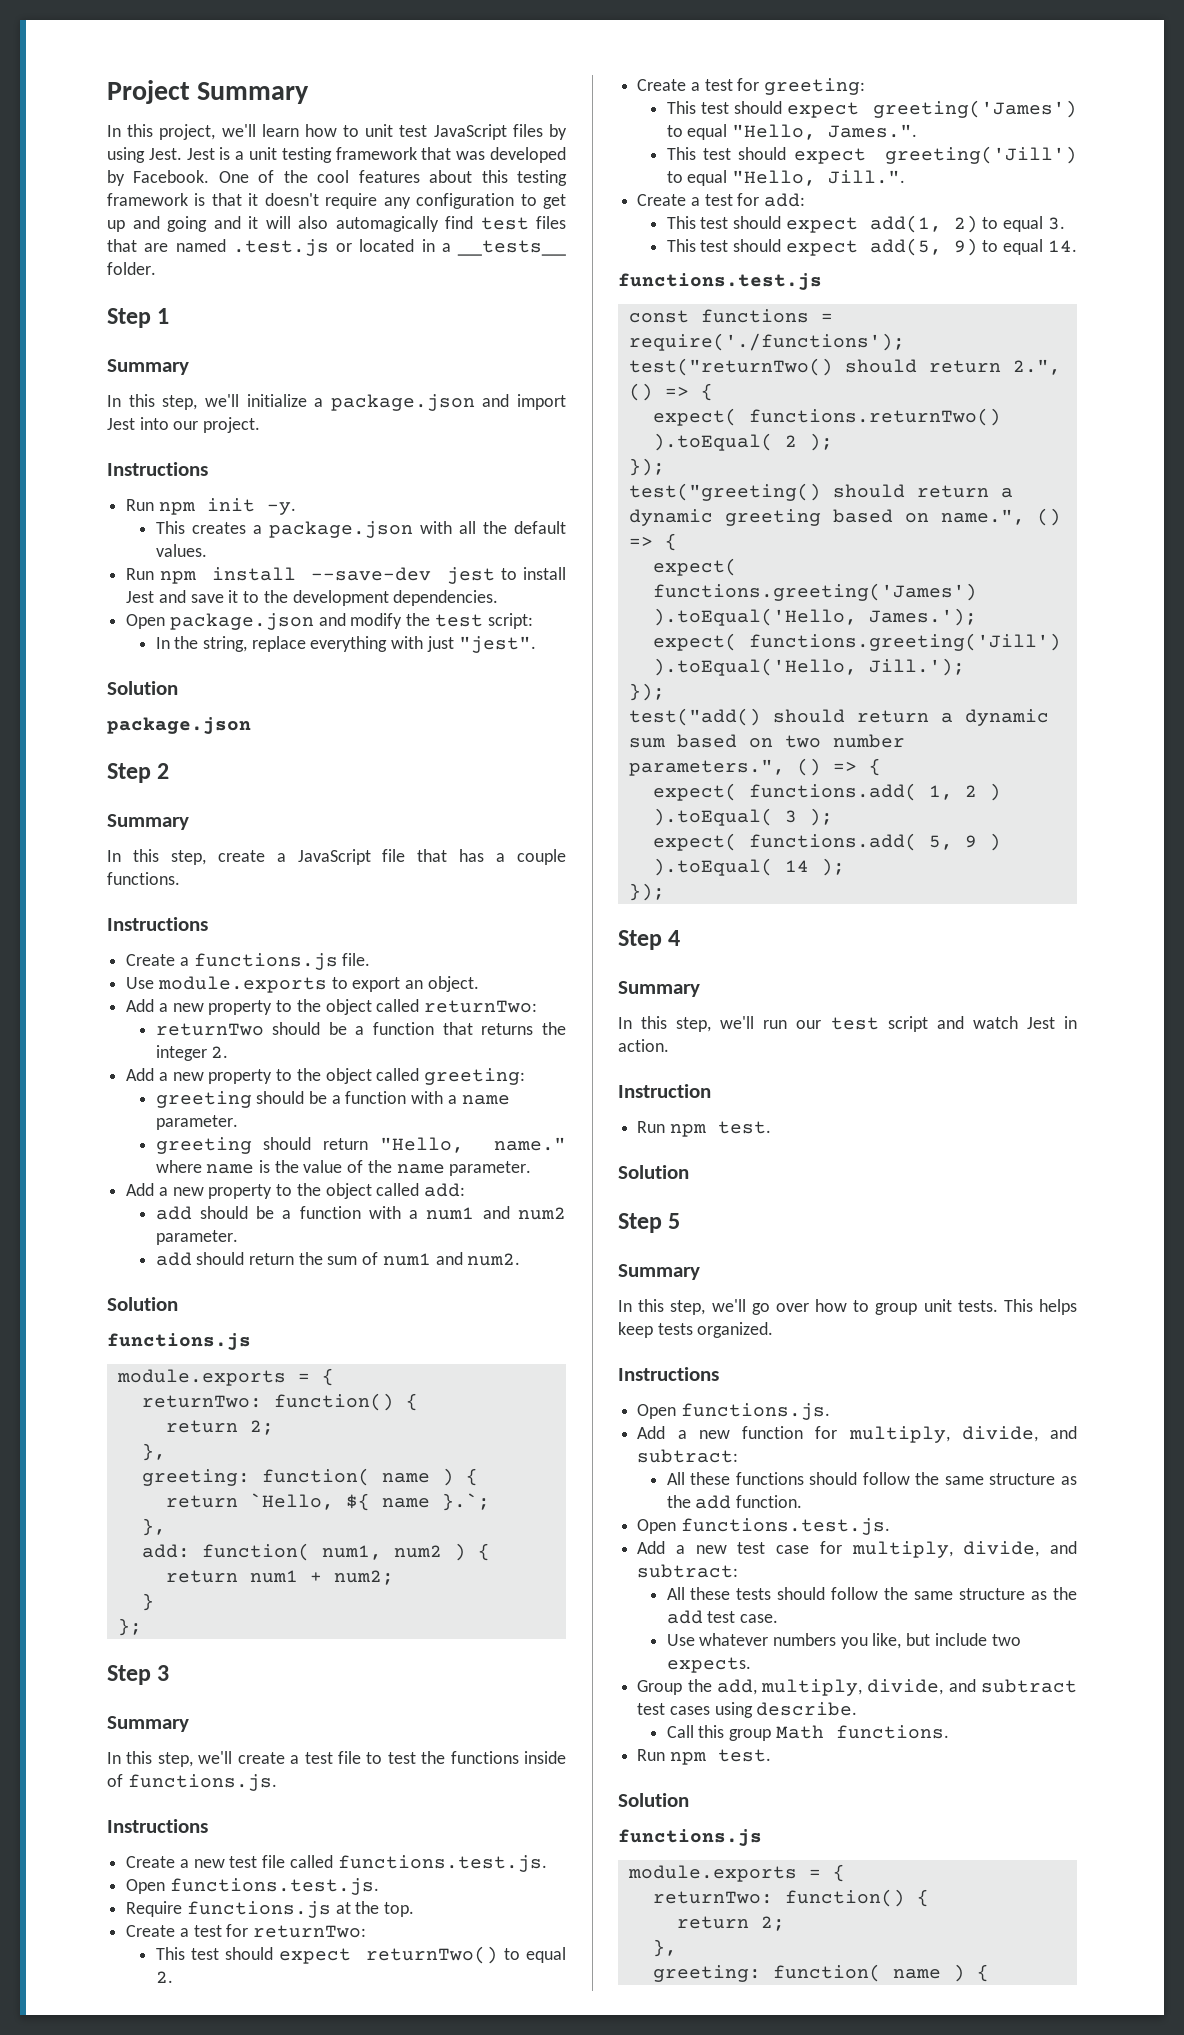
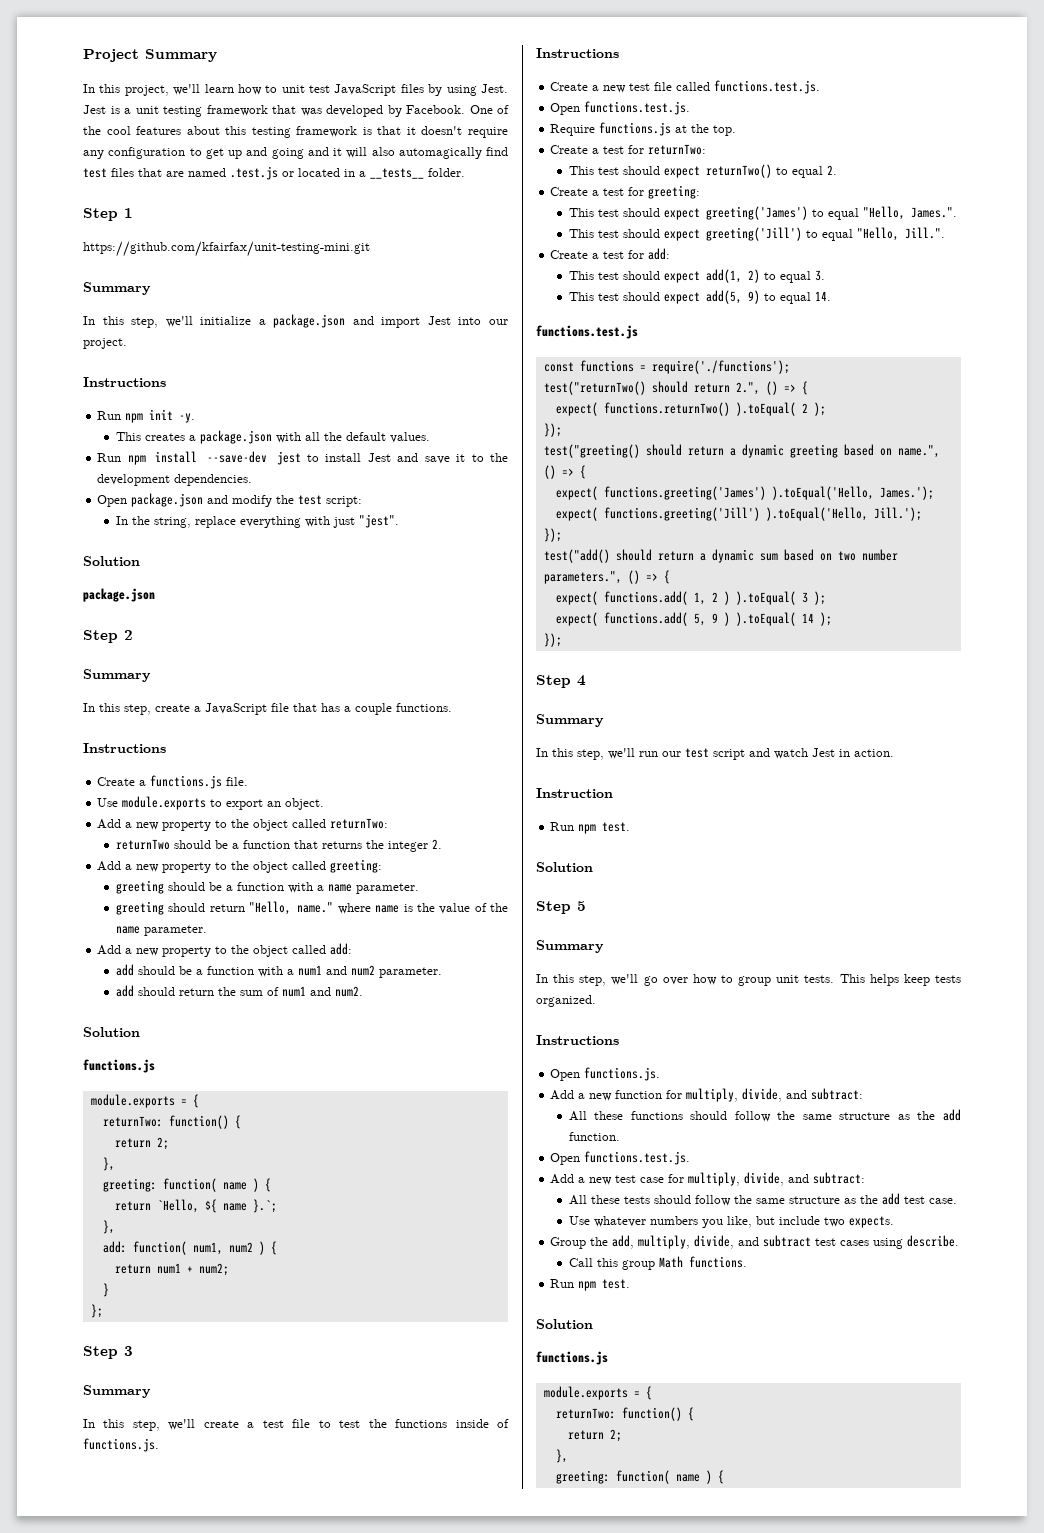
+ https://github.com/kfairfax/unit-testing-mini.git

